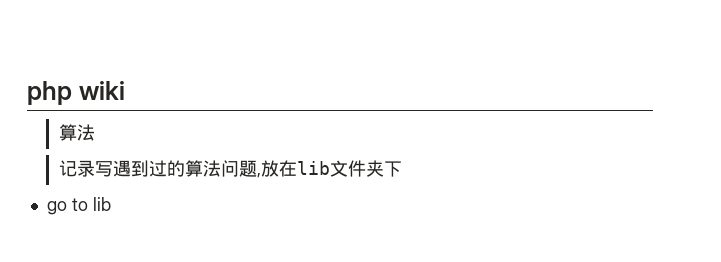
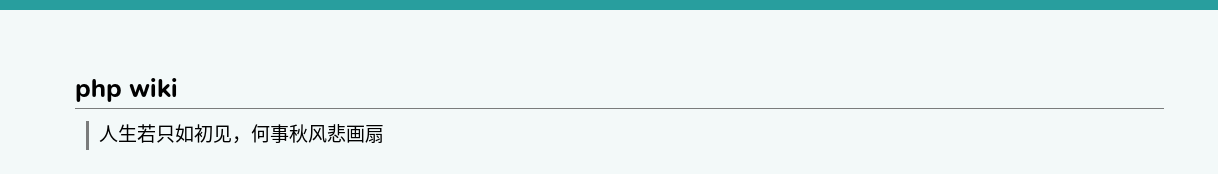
  php wiki
- 算法
- 记录写遇到过的算法问题,放在lib文件夹下
- go to lib
+ 人生若只如初见，何事秋风悲画扇

